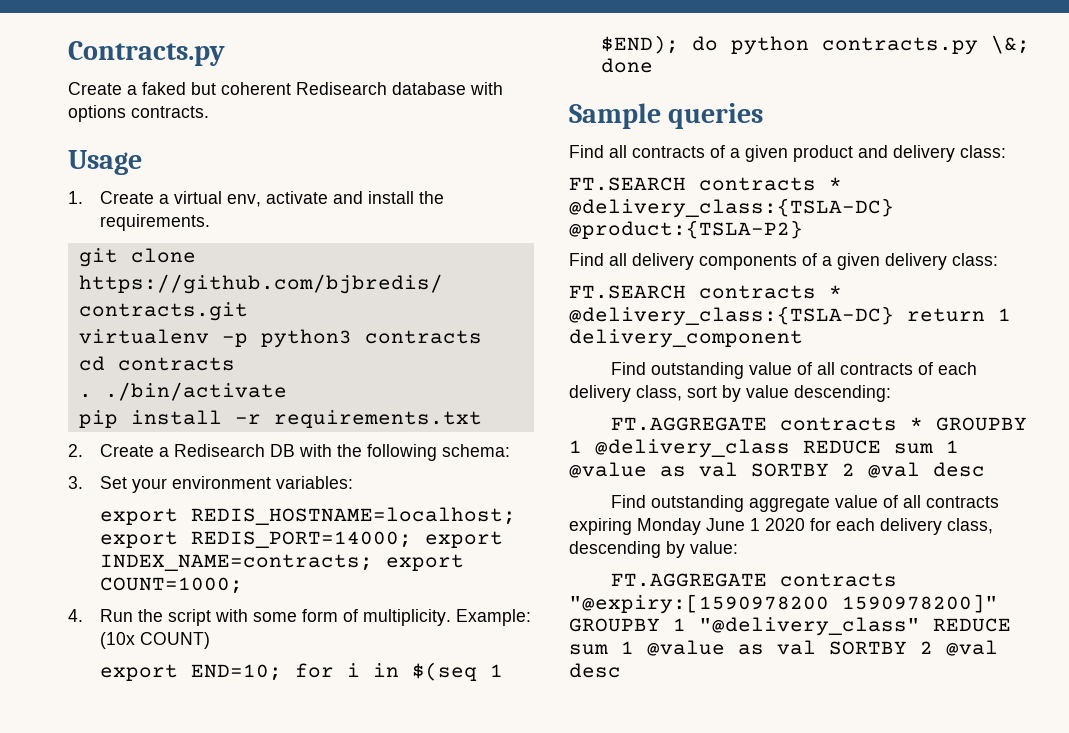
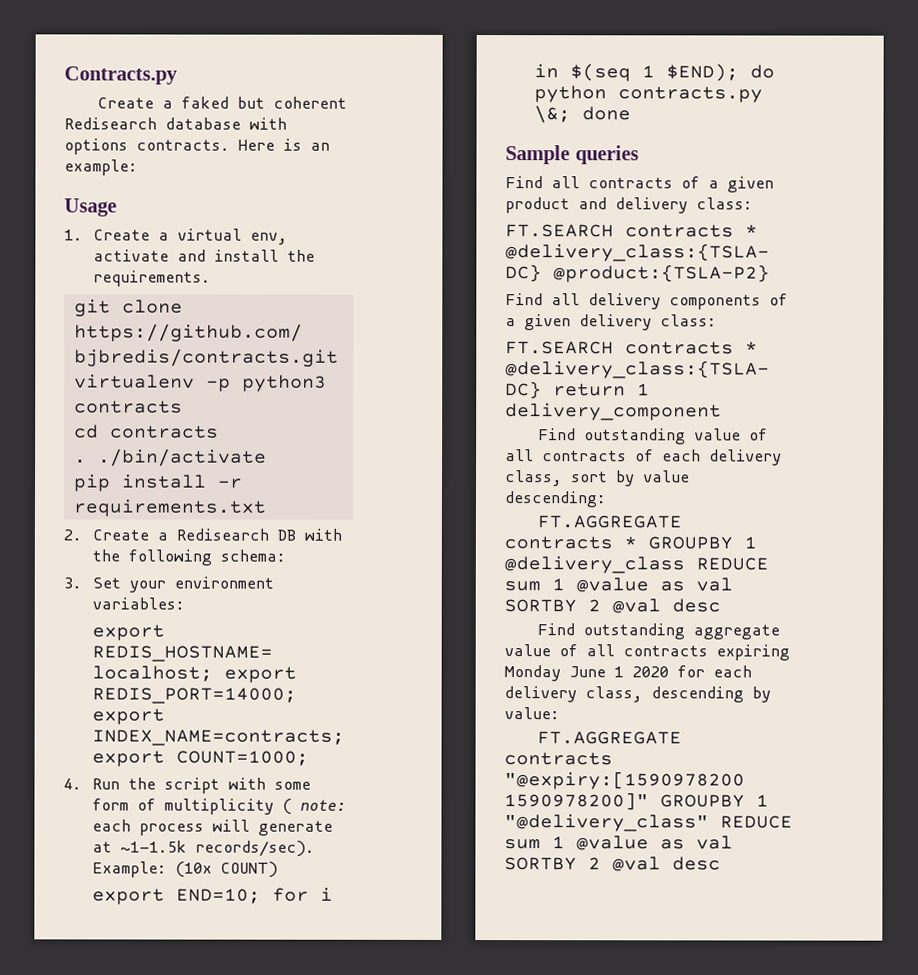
+ Here is an example:
- 4. Run the script with some form of multiplicity.
+ 4. Run the script with some form of multiplicity ( note: each process will generate at ~1-1.5k records/sec).

